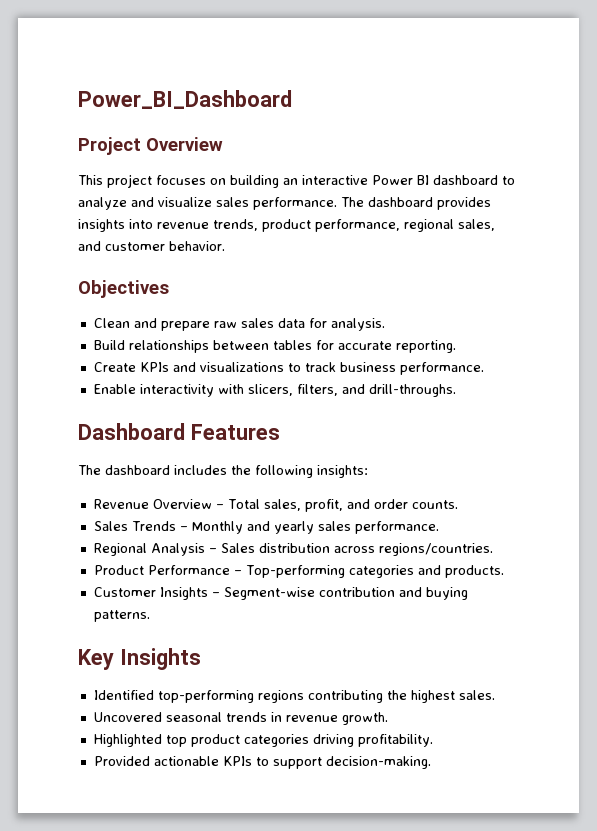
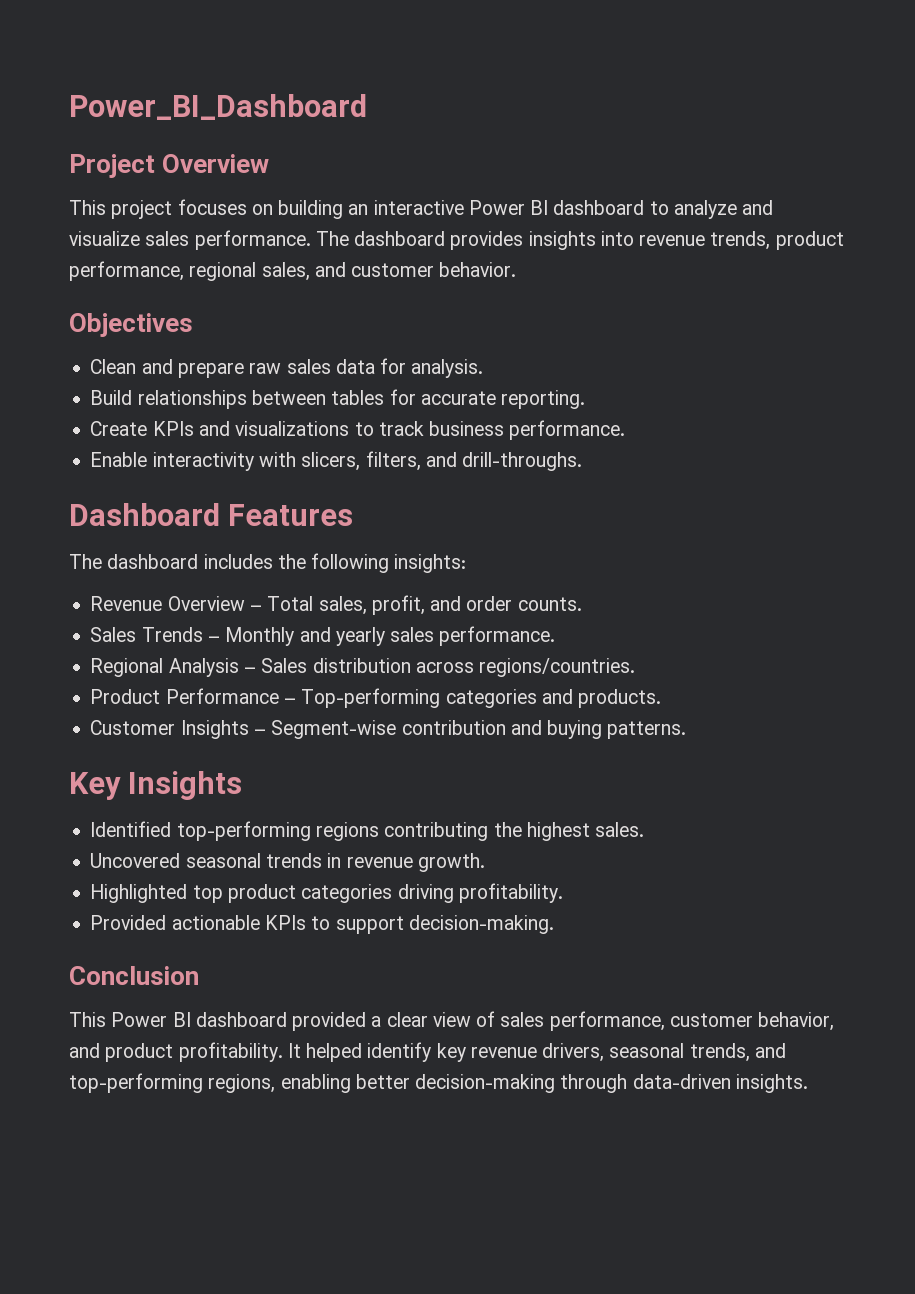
+ Conclusion
+ This Power BI dashboard provided a clear view of sales performance, customer behavior, and product profitability. It helped identify key revenue drivers, seasonal trends, and top-performing regions, enabling better decision-making through data-driven insights.

